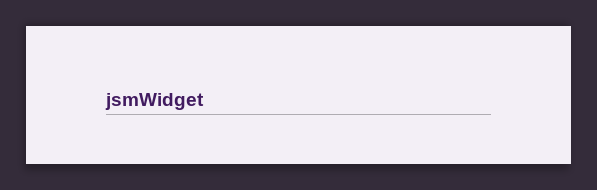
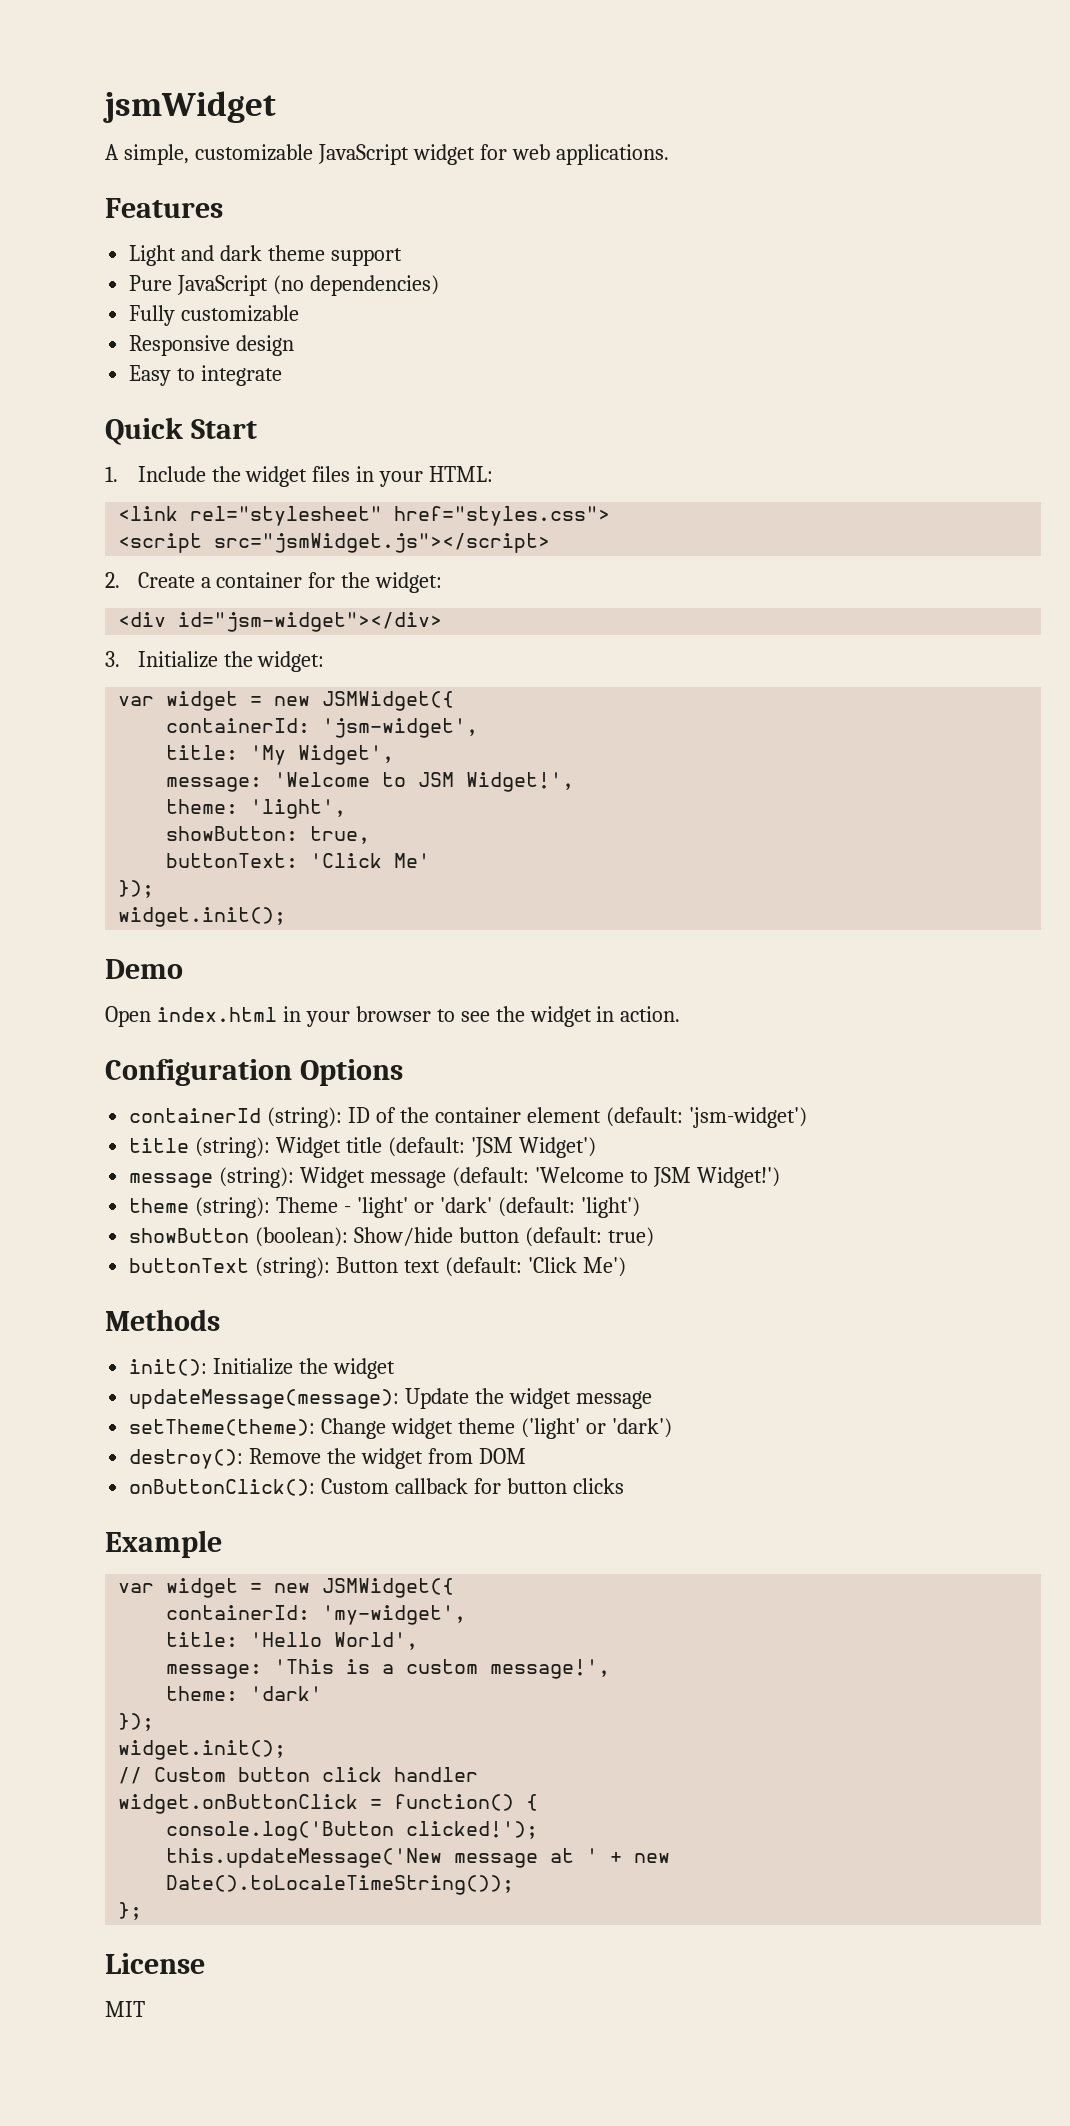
+ A simple, customizable JavaScript widget for web applications.
+ Features
+ Light and dark theme support
+ Pure JavaScript (no dependencies)
+ Fully customizable
+ Responsive design
+ Easy to integrate
+ Quick Start
+ 1. Include the widget files in your HTML:
+ <link rel="stylesheet" href="styles.css">
+ <script src="jsmWidget.js"></script>
+ 2. Create a container for the widget:
+ <div id="jsm-widget"></div>
+ 3. Initialize the widget:
+ var widget = new JSMWidget({
+ containerId: 'jsm-widget',
+ title: 'My Widget',
+ message: 'Welcome to JSM Widget!',
+ theme: 'light',
+ showButton: true,
+ buttonText: 'Click Me'
+ });
+ widget.init();
+ Demo
+ Open index.html in your browser to see the widget in action.
+ Configuration Options
+ containerId (string): ID of the container element (default: 'jsm-widget')
+ title (string): Widget title (default: 'JSM Widget')
+ message (string): Widget message (default: 'Welcome to JSM Widget!')
+ theme (string): Theme - 'light' or 'dark' (default: 'light')
+ showButton (boolean): Show/hide button (default: true)
+ buttonText (string): Button text (default: 'Click Me')
+ Methods
+ init(): Initialize the widget
+ updateMessage(message): Update the widget message
+ setTheme(theme): Change widget theme ('light' or 'dark')
+ destroy(): Remove the widget from DOM
+ onButtonClick(): Custom callback for button clicks
+ Example
+ var widget = new JSMWidget({
+ containerId: 'my-widget',
+ title: 'Hello World',
+ message: 'This is a custom message!',
+ theme: 'dark'
+ });
+ widget.init();
+ // Custom button click handler
+ widget.onButtonClick = function() {
+ console.log('Button clicked!');
+ this.updateMessage('New message at ' + new Date().toLocaleTimeString());
+ };
+ License
+ MIT

